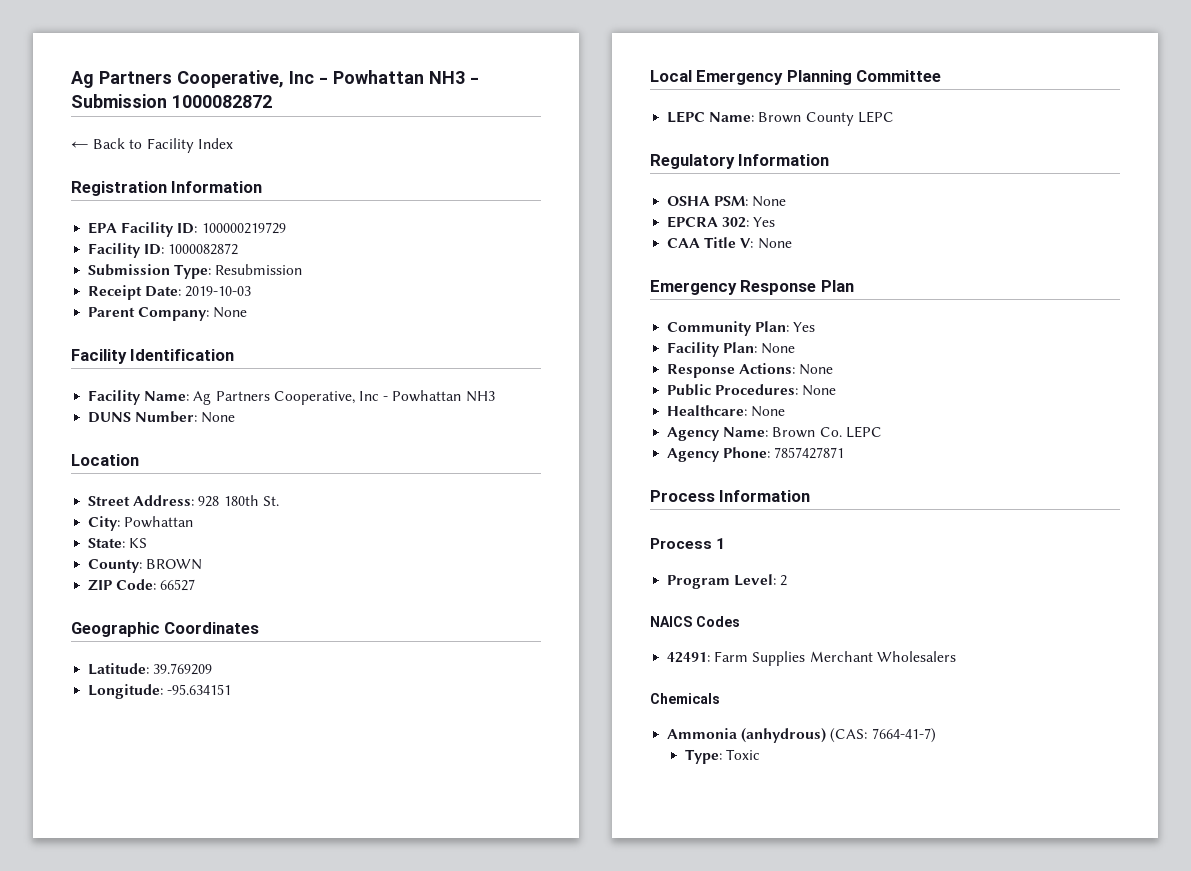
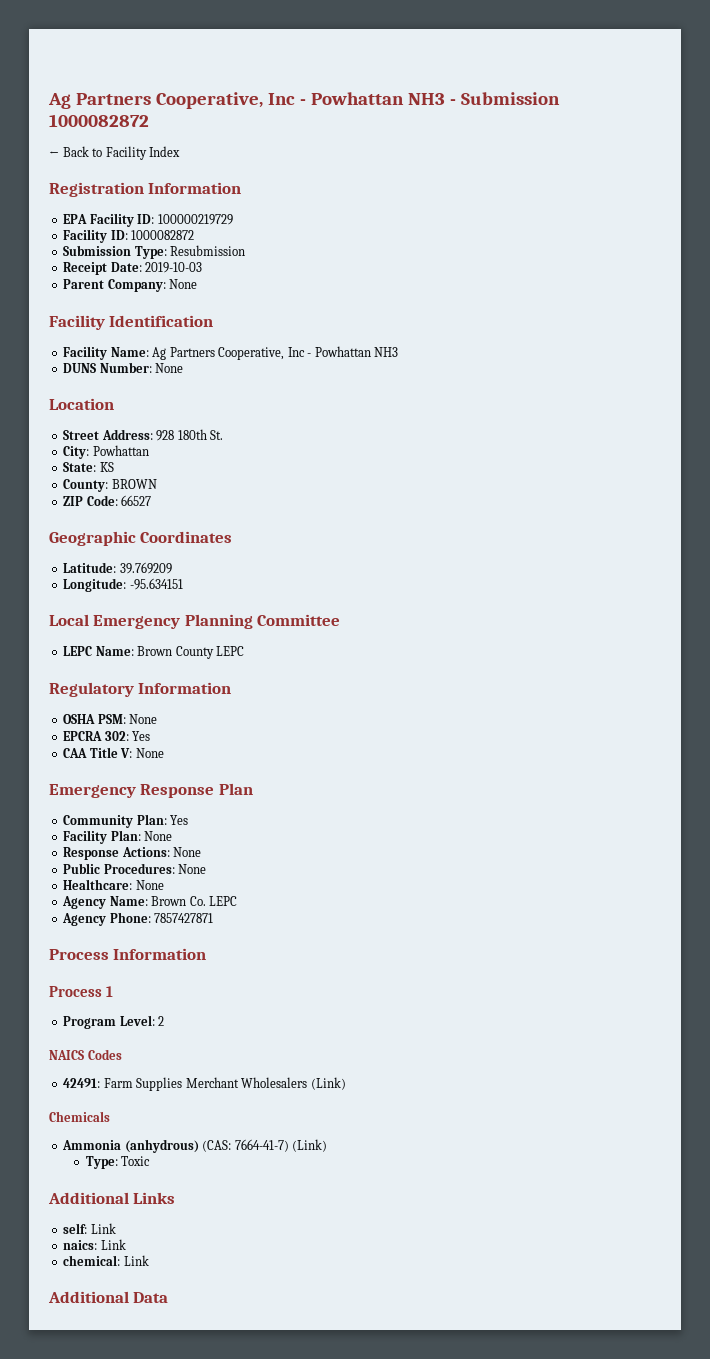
- 42491: Farm Supplies Merchant Wholesalers
+ 42491: Farm Supplies Merchant Wholesalers (Link)
- Ammonia (anhydrous) (CAS: 7664-41-7)
+ Ammonia (anhydrous) (CAS: 7664-41-7) (Link)
+ Additional Links
+ self: Link
+ naics: Link
+ chemical: Link
+ Additional Data

